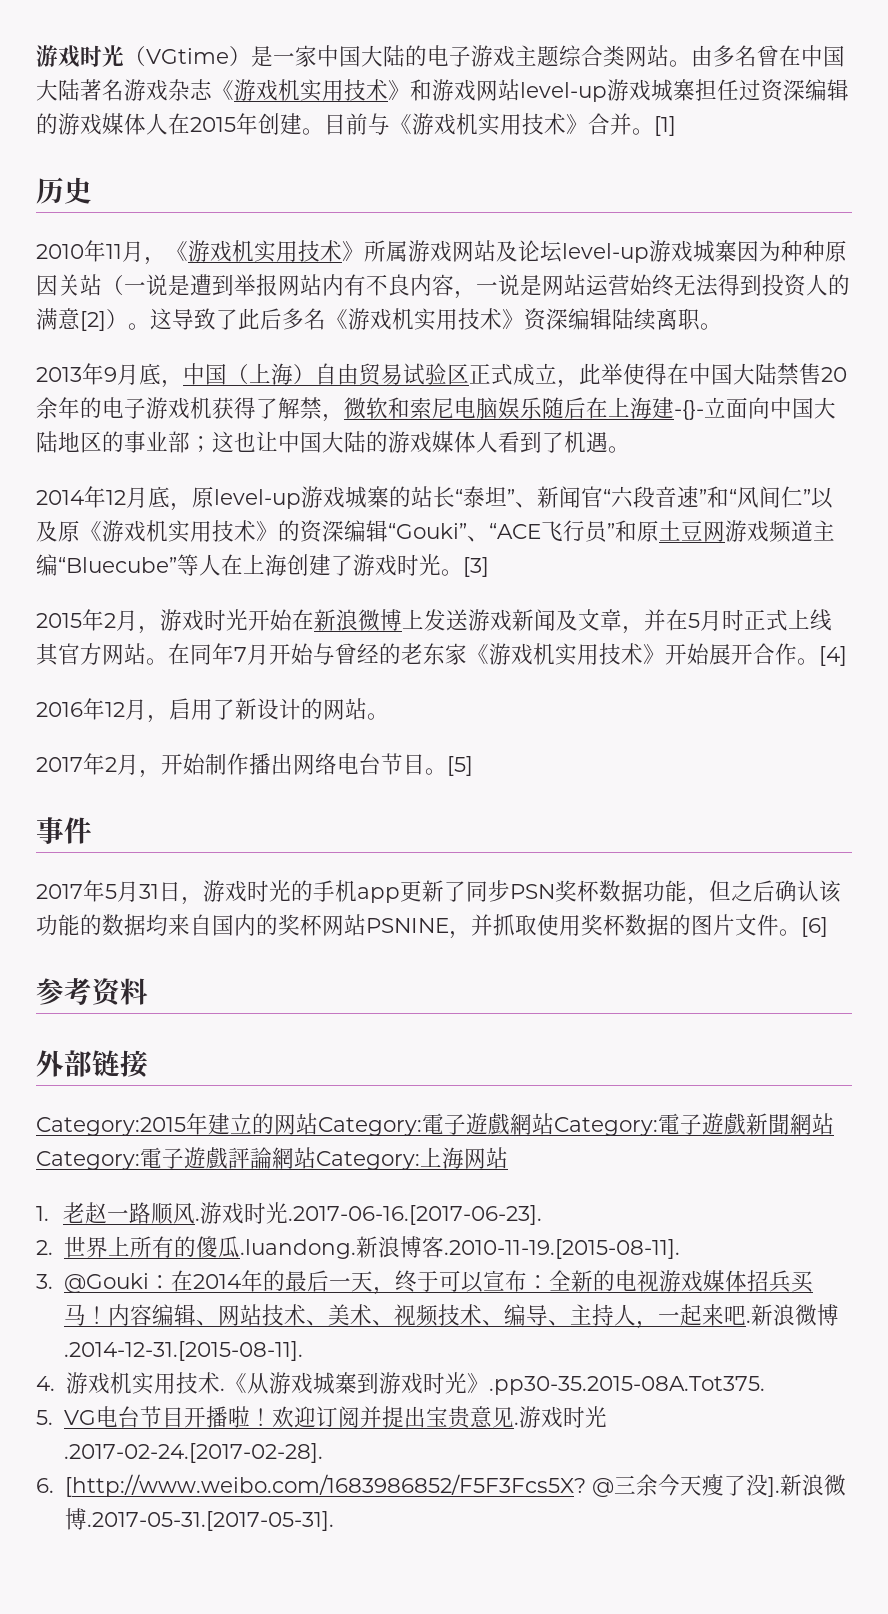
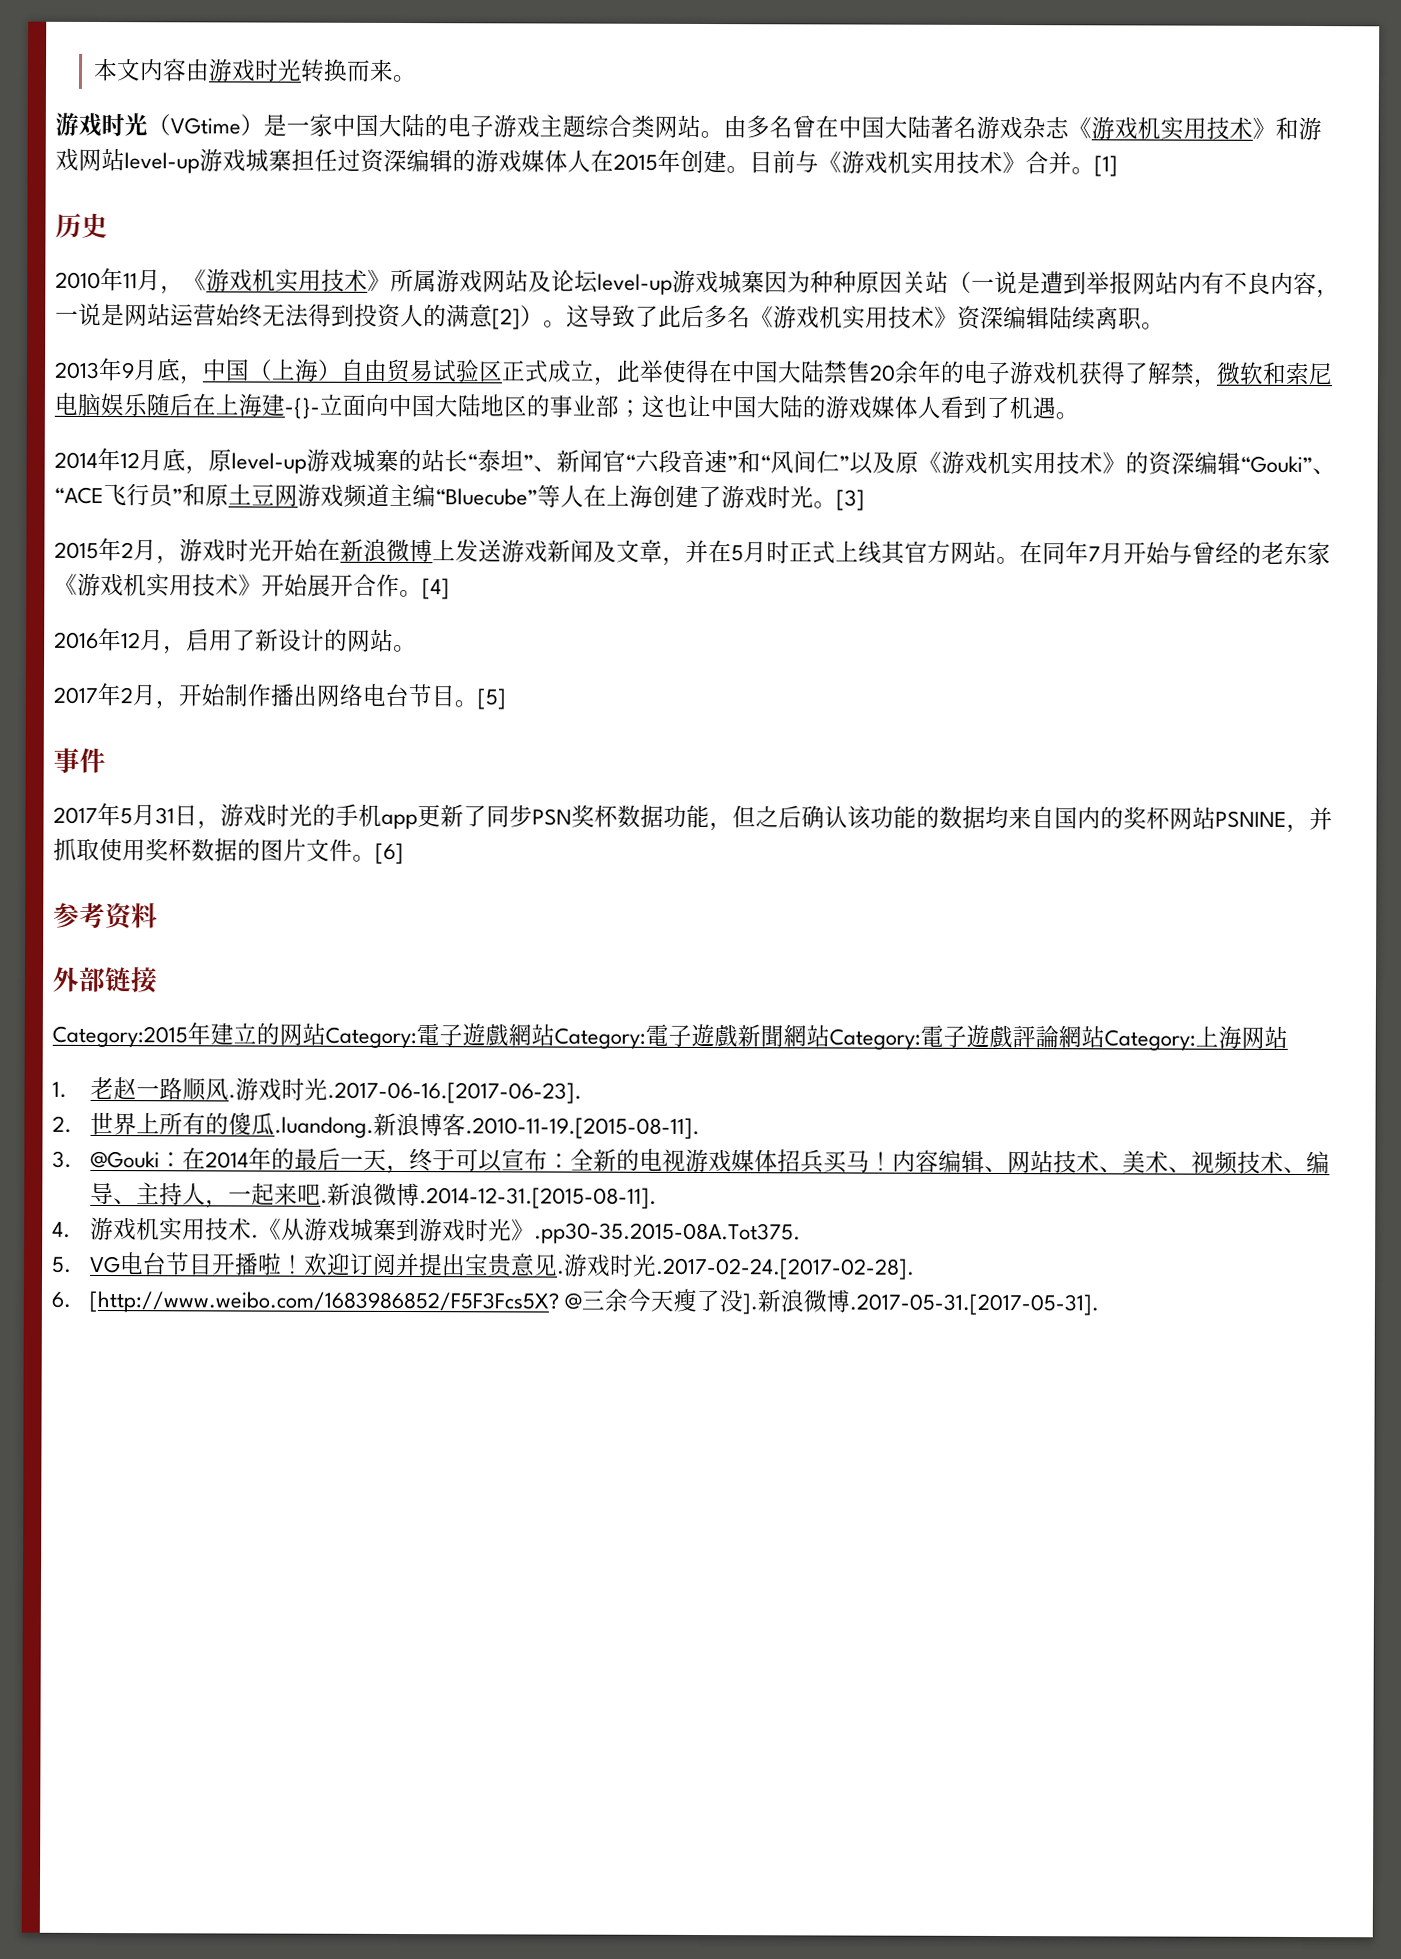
+ 本文内容由游戏时光转换而来。

